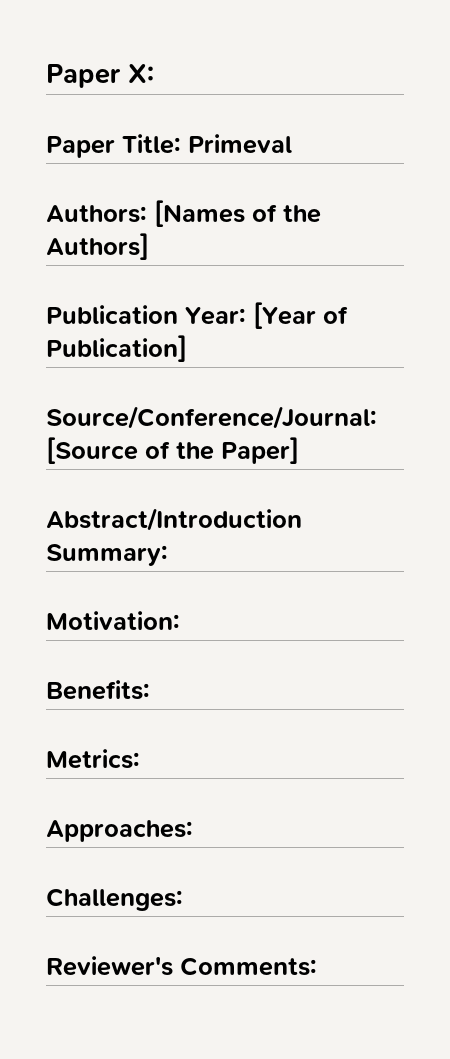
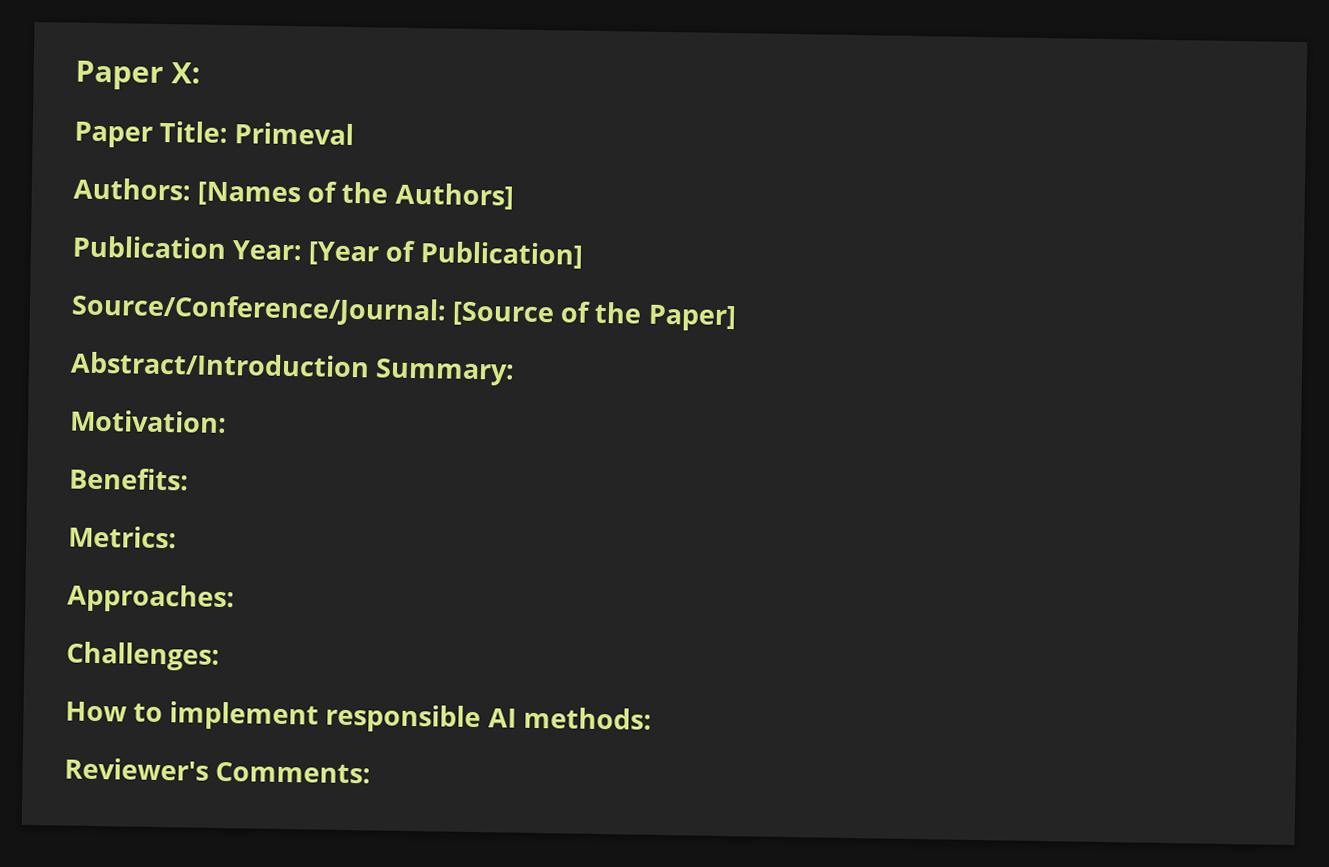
+ How to implement responsible AI methods:

